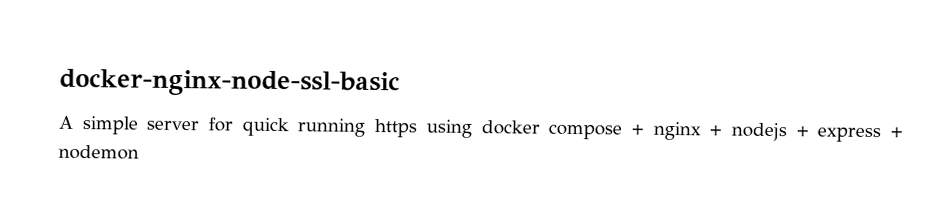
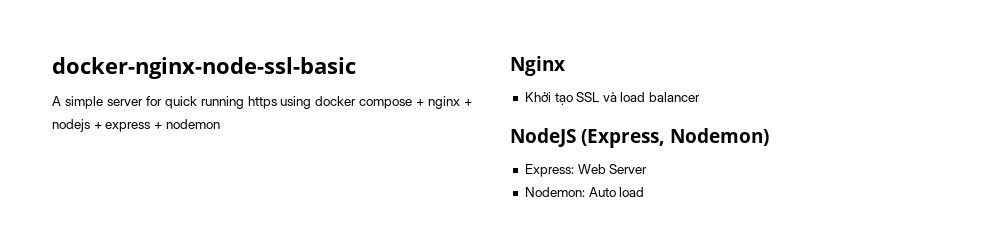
+ Nginx
+ Khởi tạo SSL và load balancer
+ NodeJS (Express, Nodemon)
+ Express: Web Server
+ Nodemon: Auto load

